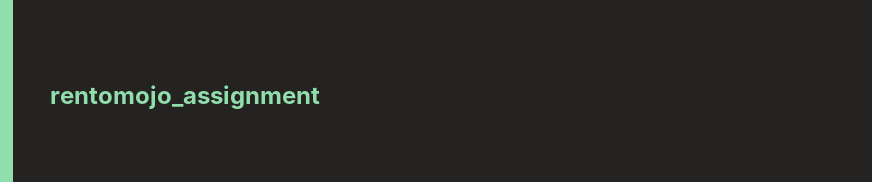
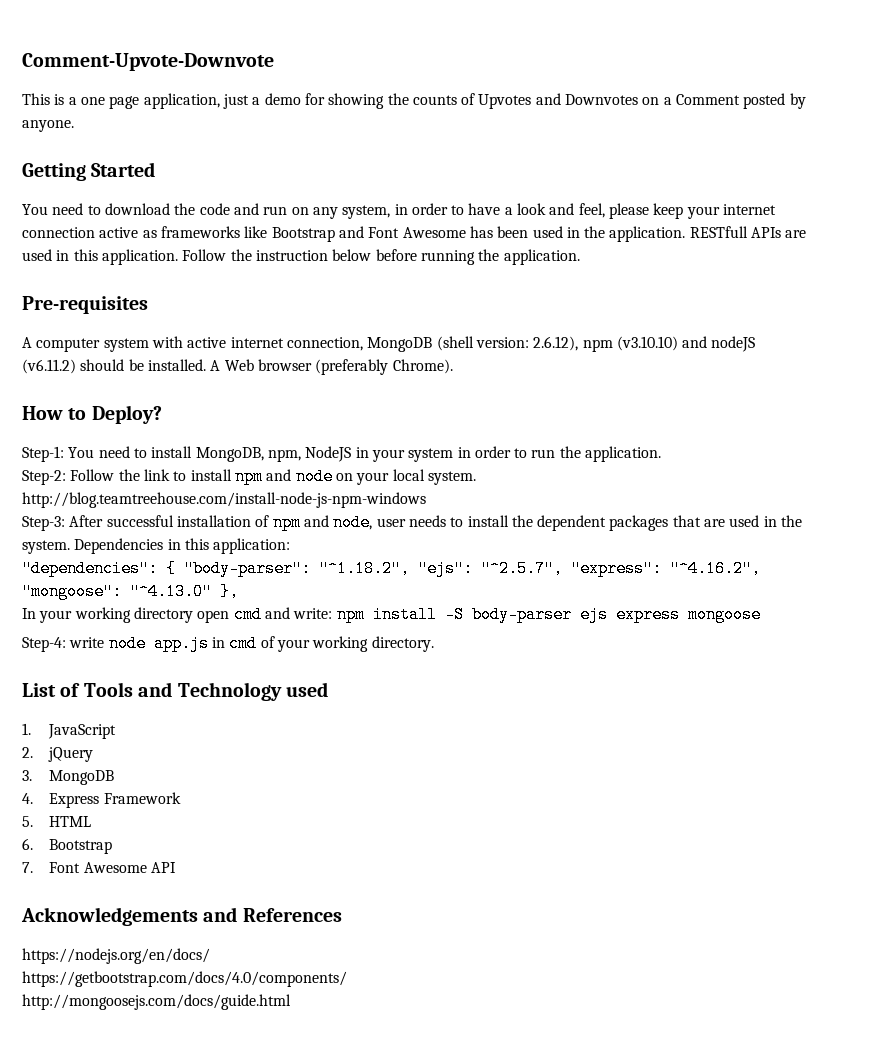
- rentomojo_assignment
+ Comment-Upvote-Downvote
+ This is a one page application, just a demo for showing the counts of Upvotes and Downvotes on a Comment posted by anyone.
+ Getting Started
+ You need to download the code and run on any system, in order to have a look and feel, please keep your internet connection active as frameworks like Bootstrap and Font Awesome has been used in the application. RESTfull APIs are used in this application. Follow the instruction below before running the application.
+ Pre-requisites
+ A computer system with active internet connection, MongoDB (shell version: 2.6.12), npm (v3.10.10) and nodeJS (v6.11.2) should be installed. A Web browser (preferably Chrome).
+ How to Deploy?
+ Step-1: You need to install MongoDB, npm, NodeJS in your system in order to run the application.
+ Step-2: Follow the link to install npm and node on your local system. http://blog.teamtreehouse.com/install-node-js-npm-windows
+ Step-3: After successful installation of npm and node, user needs to install the dependent packages that are used in the system. Dependencies in this application:
+ "dependencies": { "body-parser": "^1.18.2", "ejs": "^2.5.7", "express": "^4.16.2", "mongoose": "^4.13.0" },
+ In your working directory open cmd and write: npm install -S body-parser ejs express mongoose
+ Step-4: write node app.js in cmd of your working directory.
+ List of Tools and Technology used
+ 1. JavaScript
+ 2. jQuery
+ 3. MongoDB
+ 4. Express Framework
+ 5. HTML
+ 6. Bootstrap
+ 7. Font Awesome API
+ Acknowledgements and References
+ https://nodejs.org/en/docs/
+ https://getbootstrap.com/docs/4.0/components/
+ http://mongoosejs.com/docs/guide.html

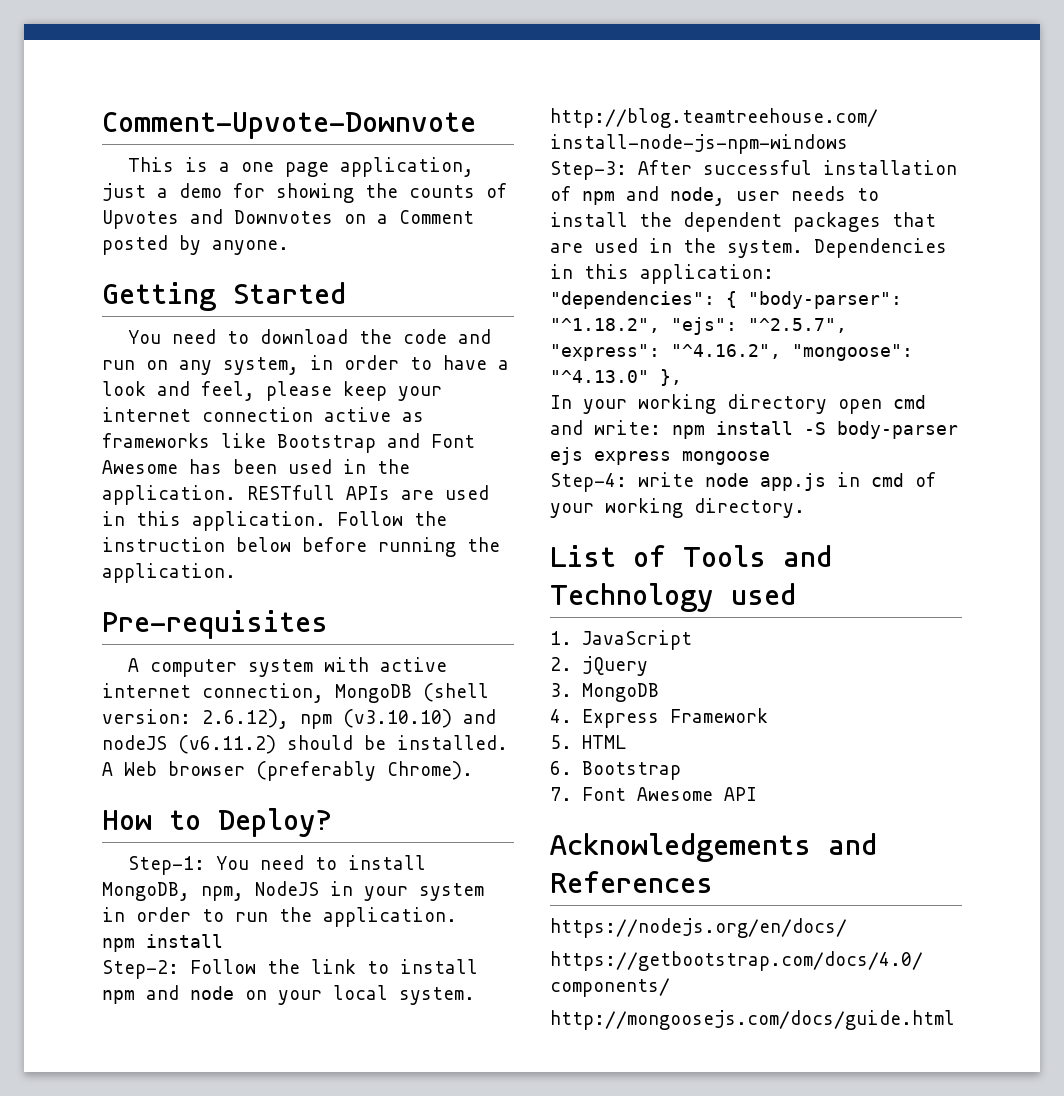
  Step-1: You need to install MongoDB, npm, NodeJS in your system in order to run the application.
+ npm install

